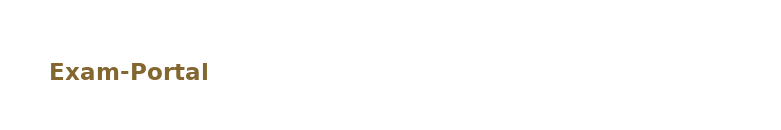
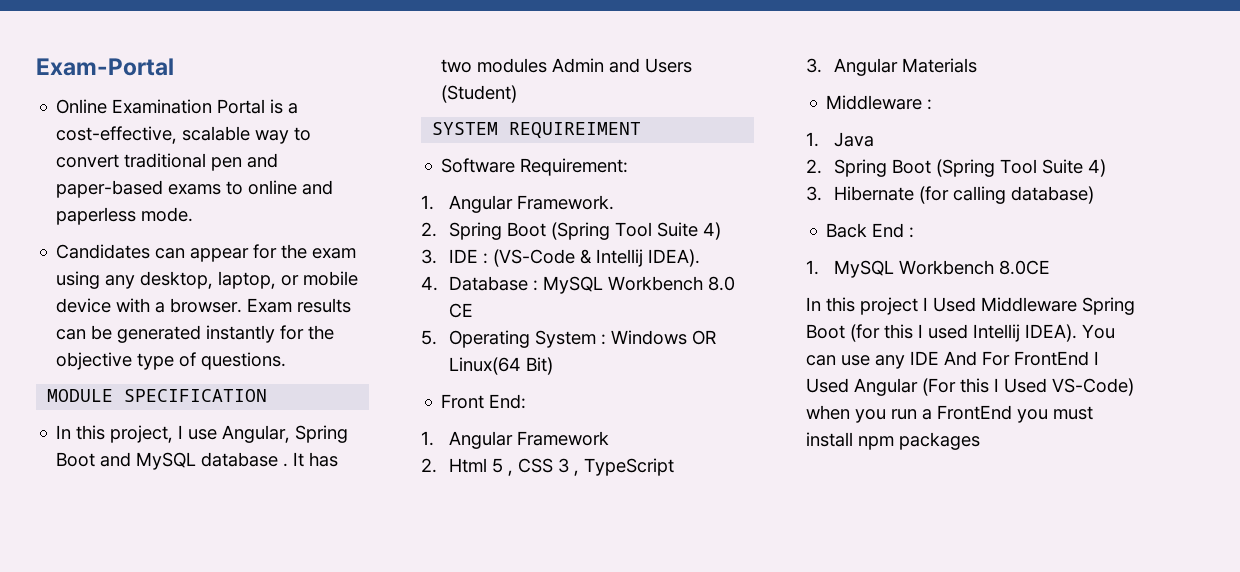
+ Online Examination Portal is a cost-effective, scalable way to convert traditional pen and paper-based exams to online and paperless mode.
+ Candidates can appear for the exam using any desktop, laptop, or mobile device with a browser. Exam results can be generated instantly for the objective type of questions.
+ MODULE SPECIFICATION
+ In this project, I use Angular, Spring Boot and MySQL database . It has two modules Admin and Users (Student)
+ SYSTEM REQUIREIMENT
+ Software Requirement:
+ 1. Angular Framework.
+ 2. Spring Boot (Spring Tool Suite 4)
+ 3. IDE : (VS-Code & Intellij IDEA).
+ 4. Database : MySQL Workbench 8.0 CE
+ 5. Operating System : Windows OR Linux(64 Bit)
+ Front End:
+ 1. Angular Framework
+ 2. Html 5 , CSS 3 , TypeScript
+ 3. Angular Materials
+ Middleware :
+ 1. Java
+ 2. Spring Boot (Spring Tool Suite 4)
+ 3. Hibernate (for calling database)
+ Back End :
+ 1. MySQL Workbench 8.0CE
+ In this project I Used Middleware Spring Boot (for this I used Intellij IDEA). You can use any IDE And For FrontEnd I Used Angular (For this I Used VS-Code) when you run a FrontEnd you must install npm packages

